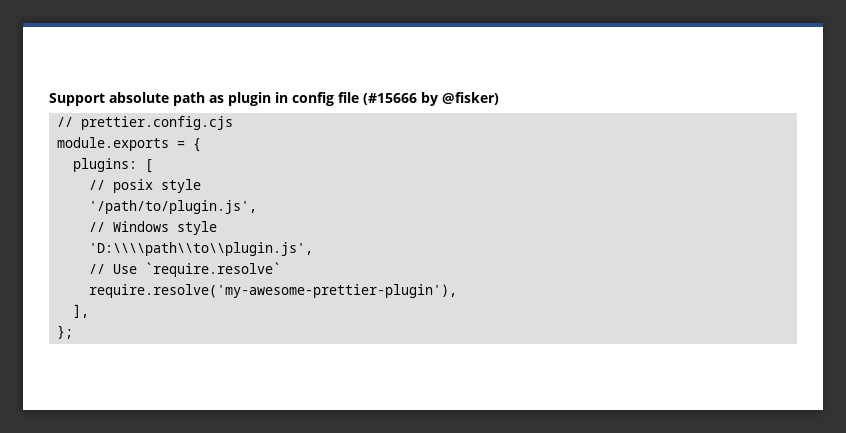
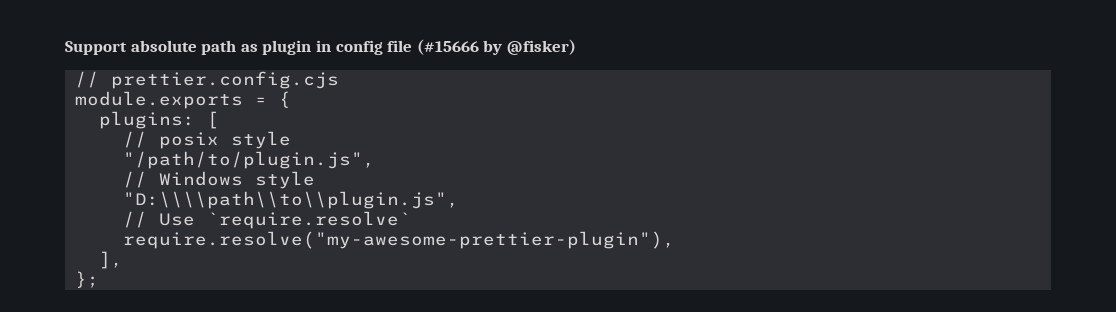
- '/path/to/plugin.js',
+ "/path/to/plugin.js",
- 'D:\\\\path\\to\\plugin.js',
+ "D:\\\\path\\to\\plugin.js",
- require.resolve('my-awesome-prettier-plugin'),
+ require.resolve("my-awesome-prettier-plugin"),

